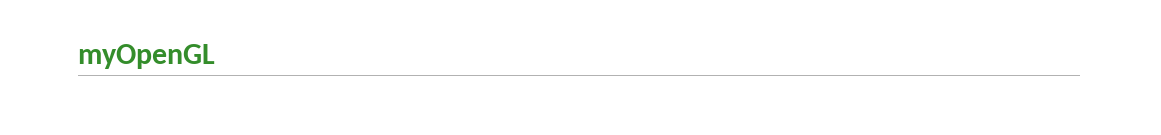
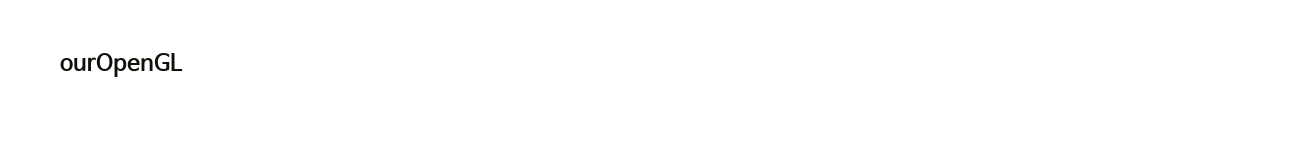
- myOpenGL
+ ourOpenGL

